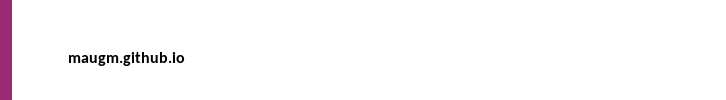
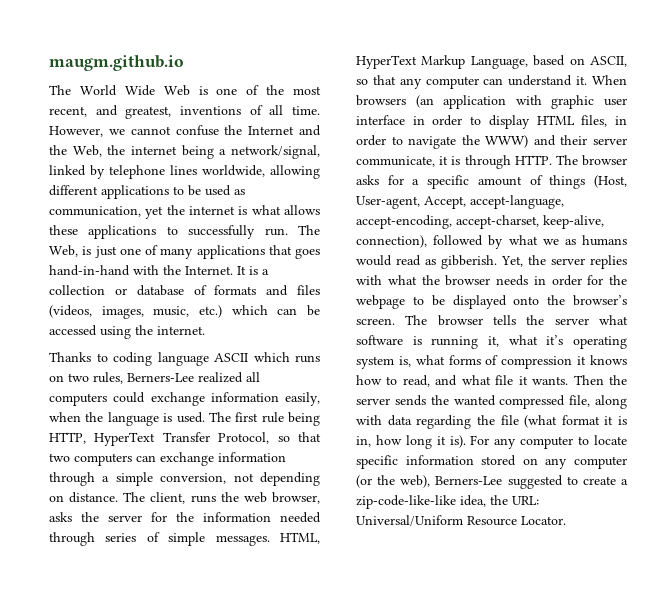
+ The World Wide Web is one of the most recent, and greatest, inventions of all time. However, we cannot confuse the Internet and the Web, the internet being a network/signal, linked by telephone lines worldwide, allowing different applications to be used as communication, yet the internet is what allows these applications to successfully run. The Web, is just one of many applications that goes hand-in-hand with the Internet. It is a collection or database of formats and files (videos, images, music, etc.) which can be accessed using the internet.
+ Thanks to coding language ASCII which runs on two rules, Berners-Lee realized all computers could exchange information easily, when the language is used. The first rule being HTTP, HyperText Transfer Protocol, so that two computers can exchange information through a simple conversion, not depending on distance. The client, runs the web browser, asks the server for the information needed through series of simple messages. HTML, HyperText Markup Language, based on ASCII, so that any computer can understand it. When browsers (an application with graphic user interface in order to display HTML files, in order to navigate the WWW) and their server communicate, it is through HTTP. The browser asks for a specific amount of things (Host, User-agent, Accept, accept-language, accept-encoding, accept-charset, keep-alive, connection), followed by what we as humans would read as gibberish. Yet, the server replies with what the browser needs in order for the webpage to be displayed onto the browser’s screen. The browser tells the server what software is running it, what it’s operating system is, what forms of compression it knows how to read, and what file it wants. Then the server sends the wanted compressed file, along with data regarding the file (what format it is in, how long it is). For any computer to locate specific information stored on any computer (or the web), Berners-Lee suggested to create a zip-code-like-like idea, the URL: Universal/Uniform Resource Locator.

